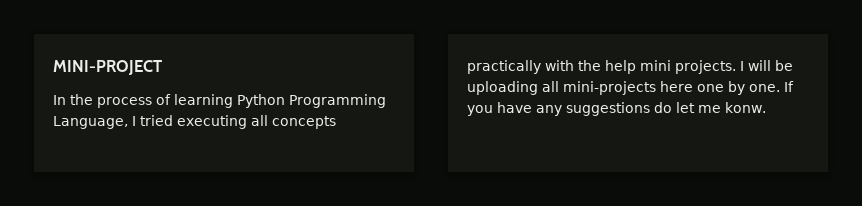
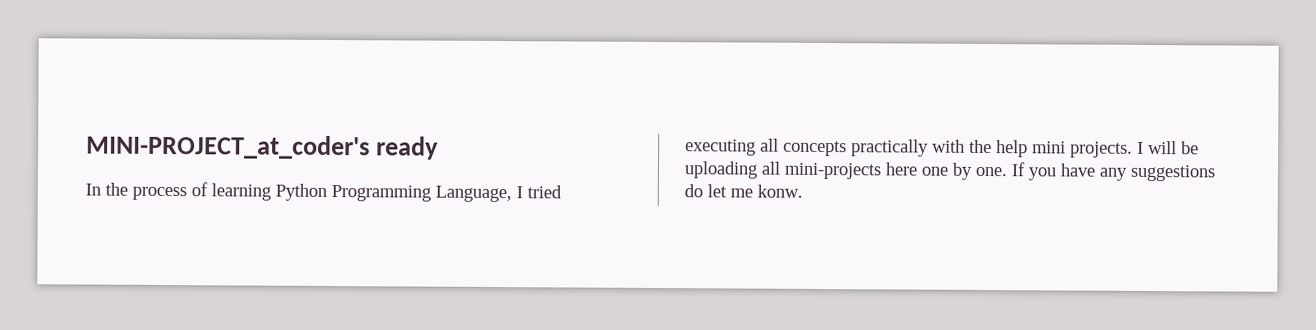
- MINI-PROJECT
+ MINI-PROJECT_at_coder's ready

